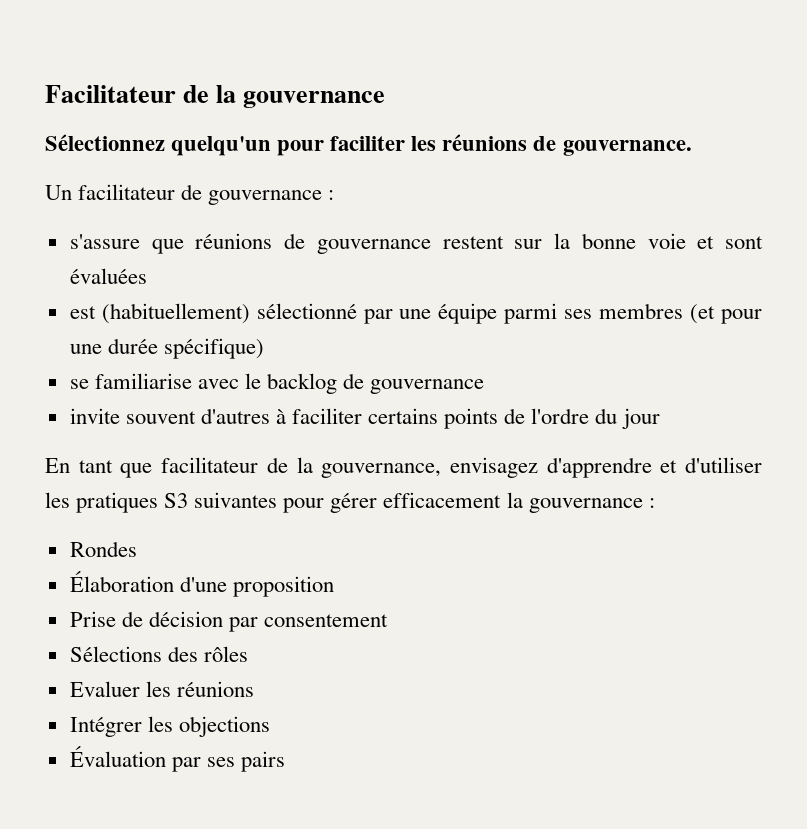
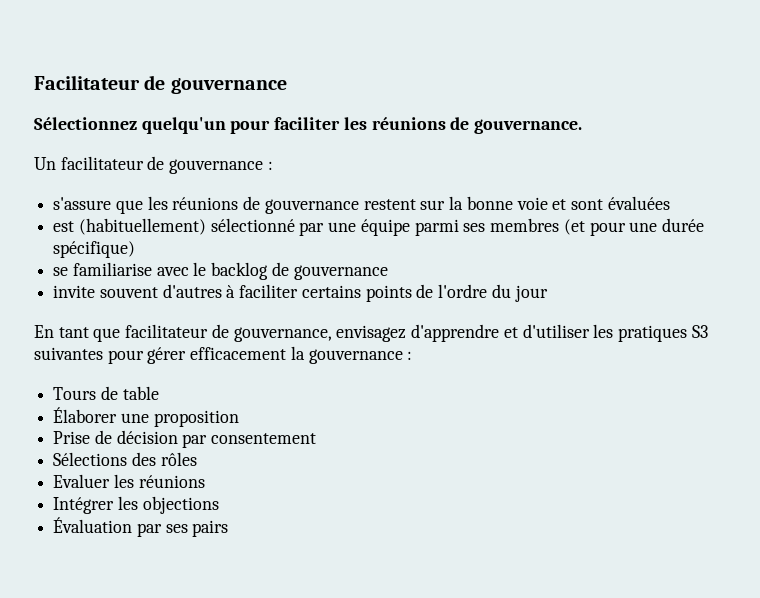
- Facilitateur de la gouvernance
+ Facilitateur de gouvernance
- s'assure que réunions de gouvernance restent sur la bonne voie et sont évaluées
+ s'assure que les réunions de gouvernance restent sur la bonne voie et sont évaluées
- En tant que facilitateur de la gouvernance, envisagez d'apprendre et d'utiliser les pratiques S3 suivantes pour gérer efficacement la gouvernance :
+ En tant que facilitateur de gouvernance, envisagez d'apprendre et d'utiliser les pratiques S3 suivantes pour gérer efficacement la gouvernance :
- Rondes
- Élaboration d'une proposition
+ Tours de table
+ Élaborer une proposition

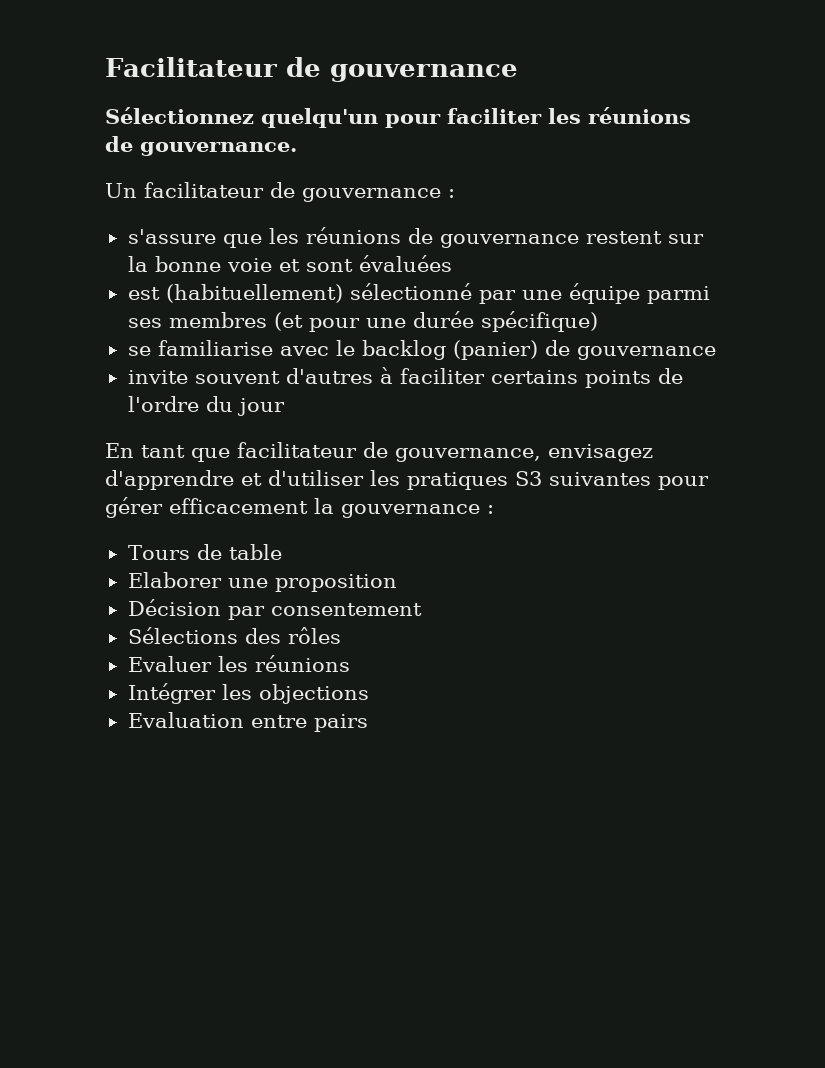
- se familiarise avec le backlog de gouvernance
+ se familiarise avec le backlog (panier) de gouvernance
- Élaborer une proposition
+ Elaborer une proposition
- Prise de décision par consentement
+ Décision par consentement
- Évaluation par ses pairs
+ Evaluation entre pairs

